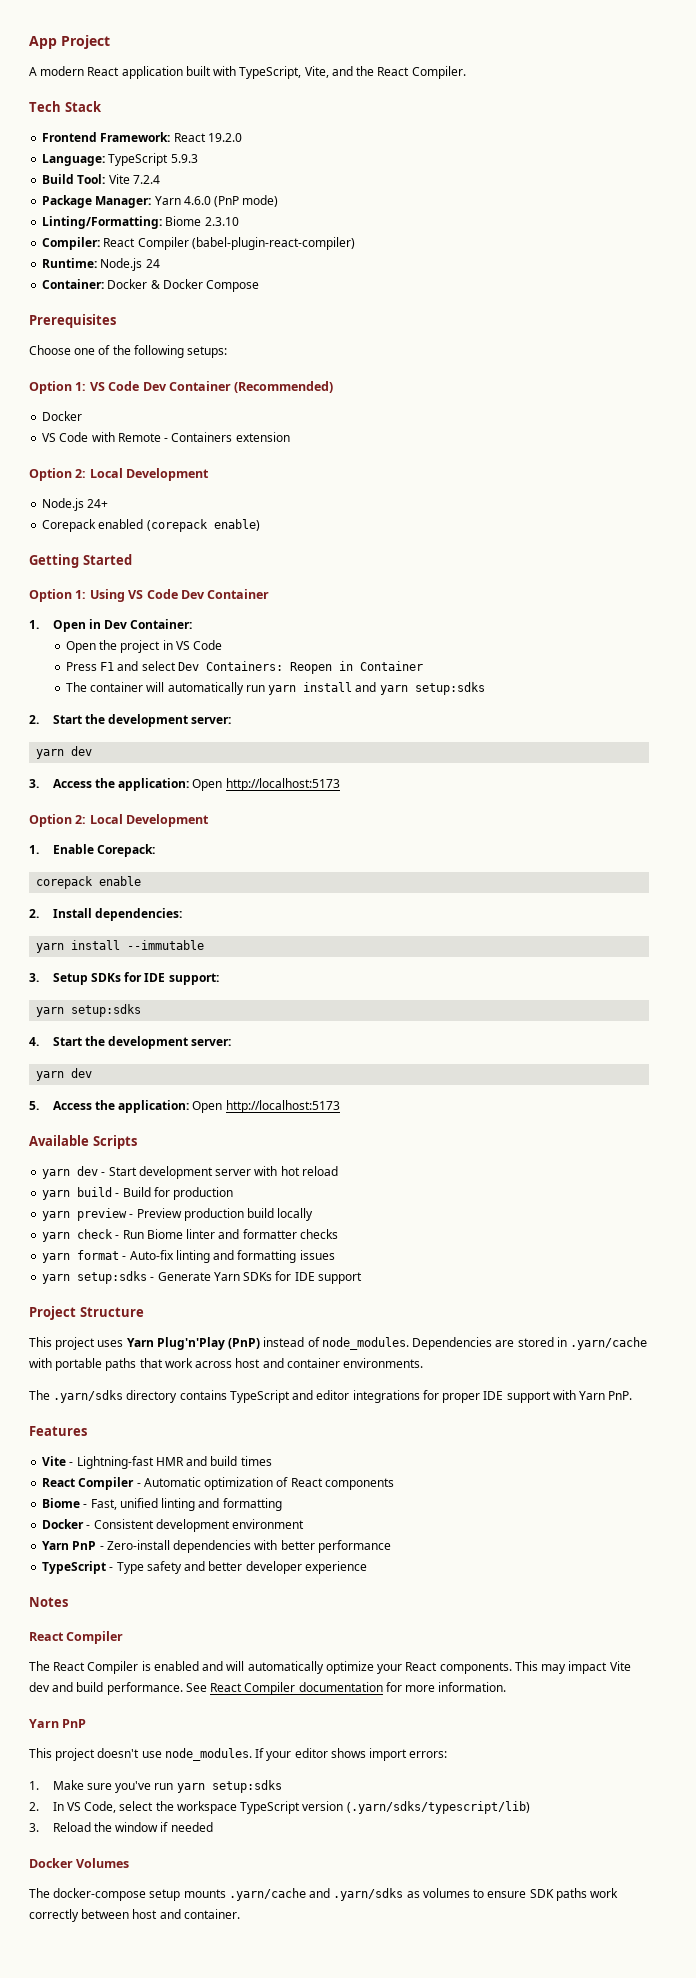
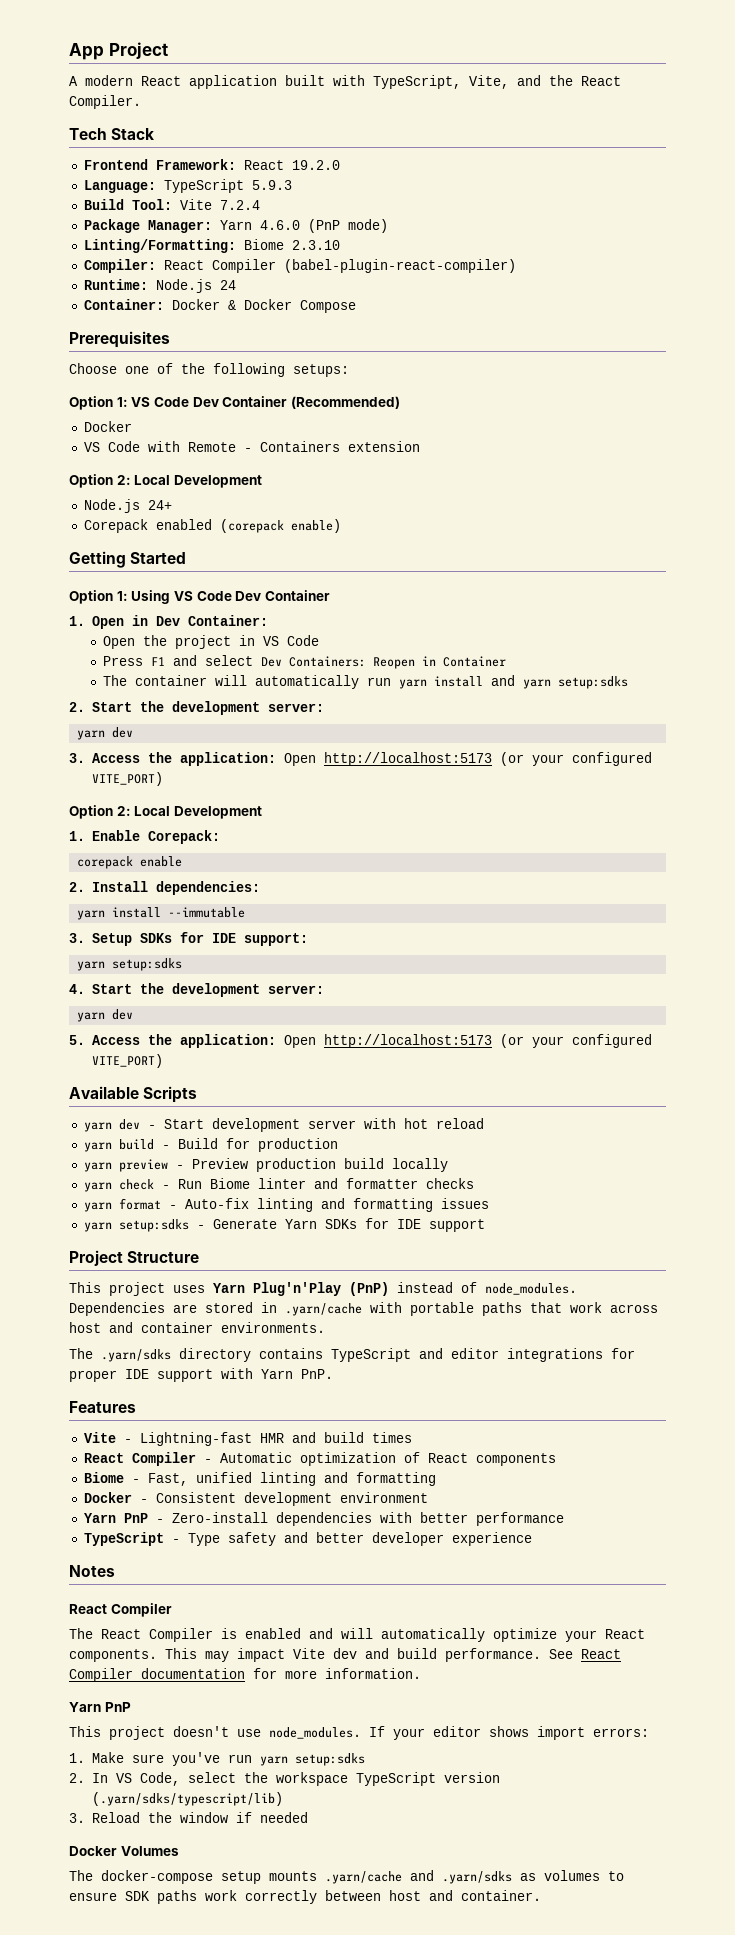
- 3. Access the application: Open http://localhost:5173
+ 3. Access the application: Open http://localhost:5173 (or your configured VITE_PORT)
- 5. Access the application: Open http://localhost:5173
+ 5. Access the application: Open http://localhost:5173 (or your configured VITE_PORT)

